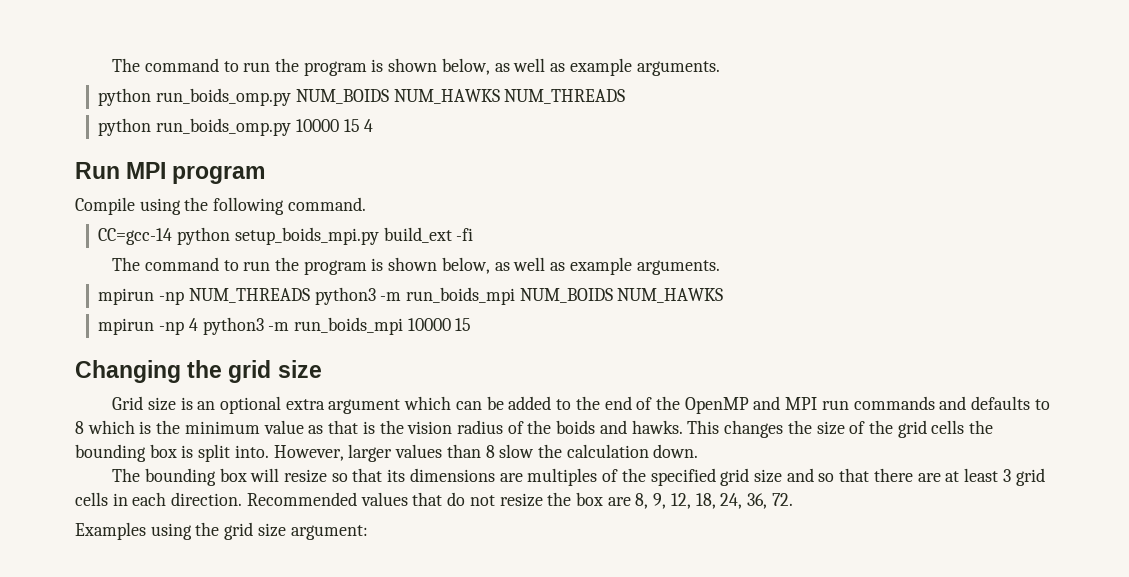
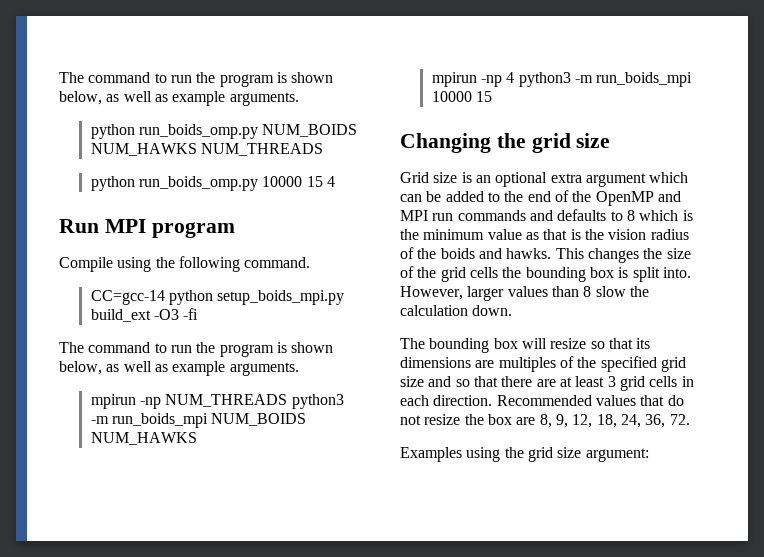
- CC=gcc-14 python setup_boids_mpi.py build_ext -fi
+ CC=gcc-14 python setup_boids_mpi.py build_ext -O3 -fi

